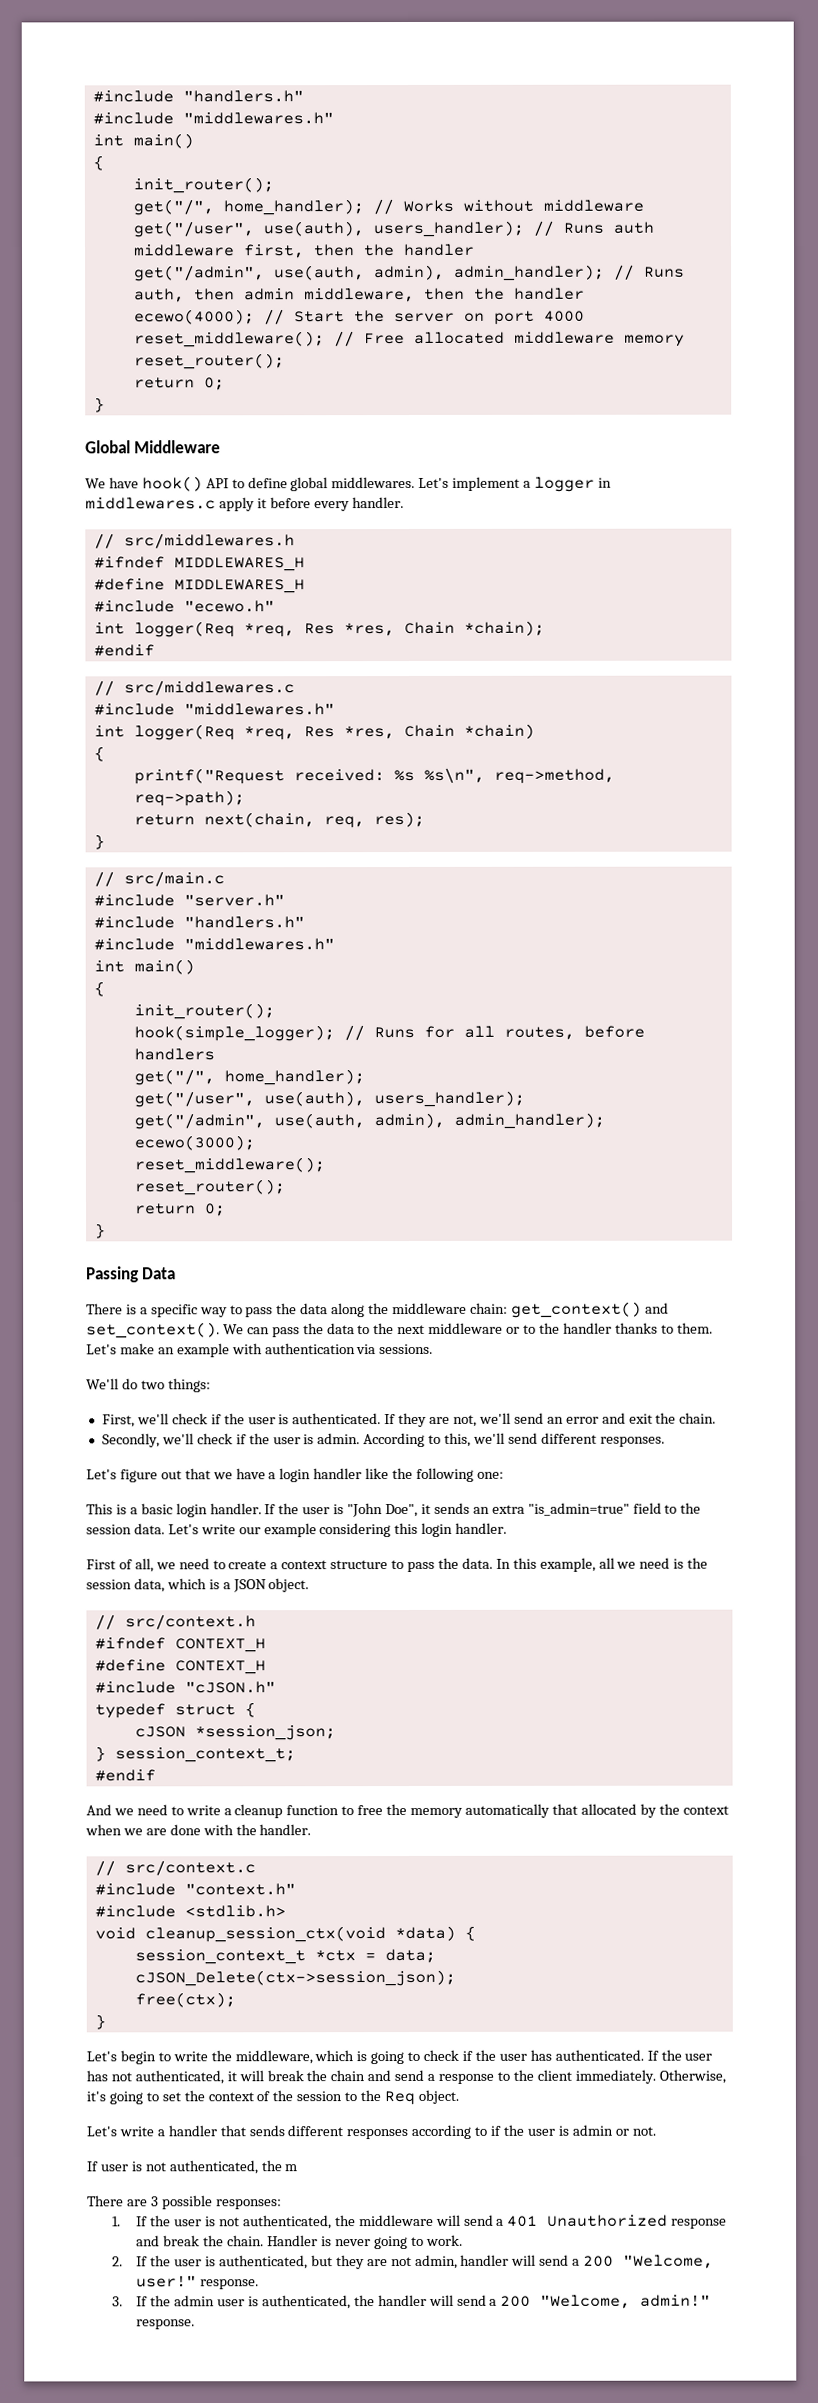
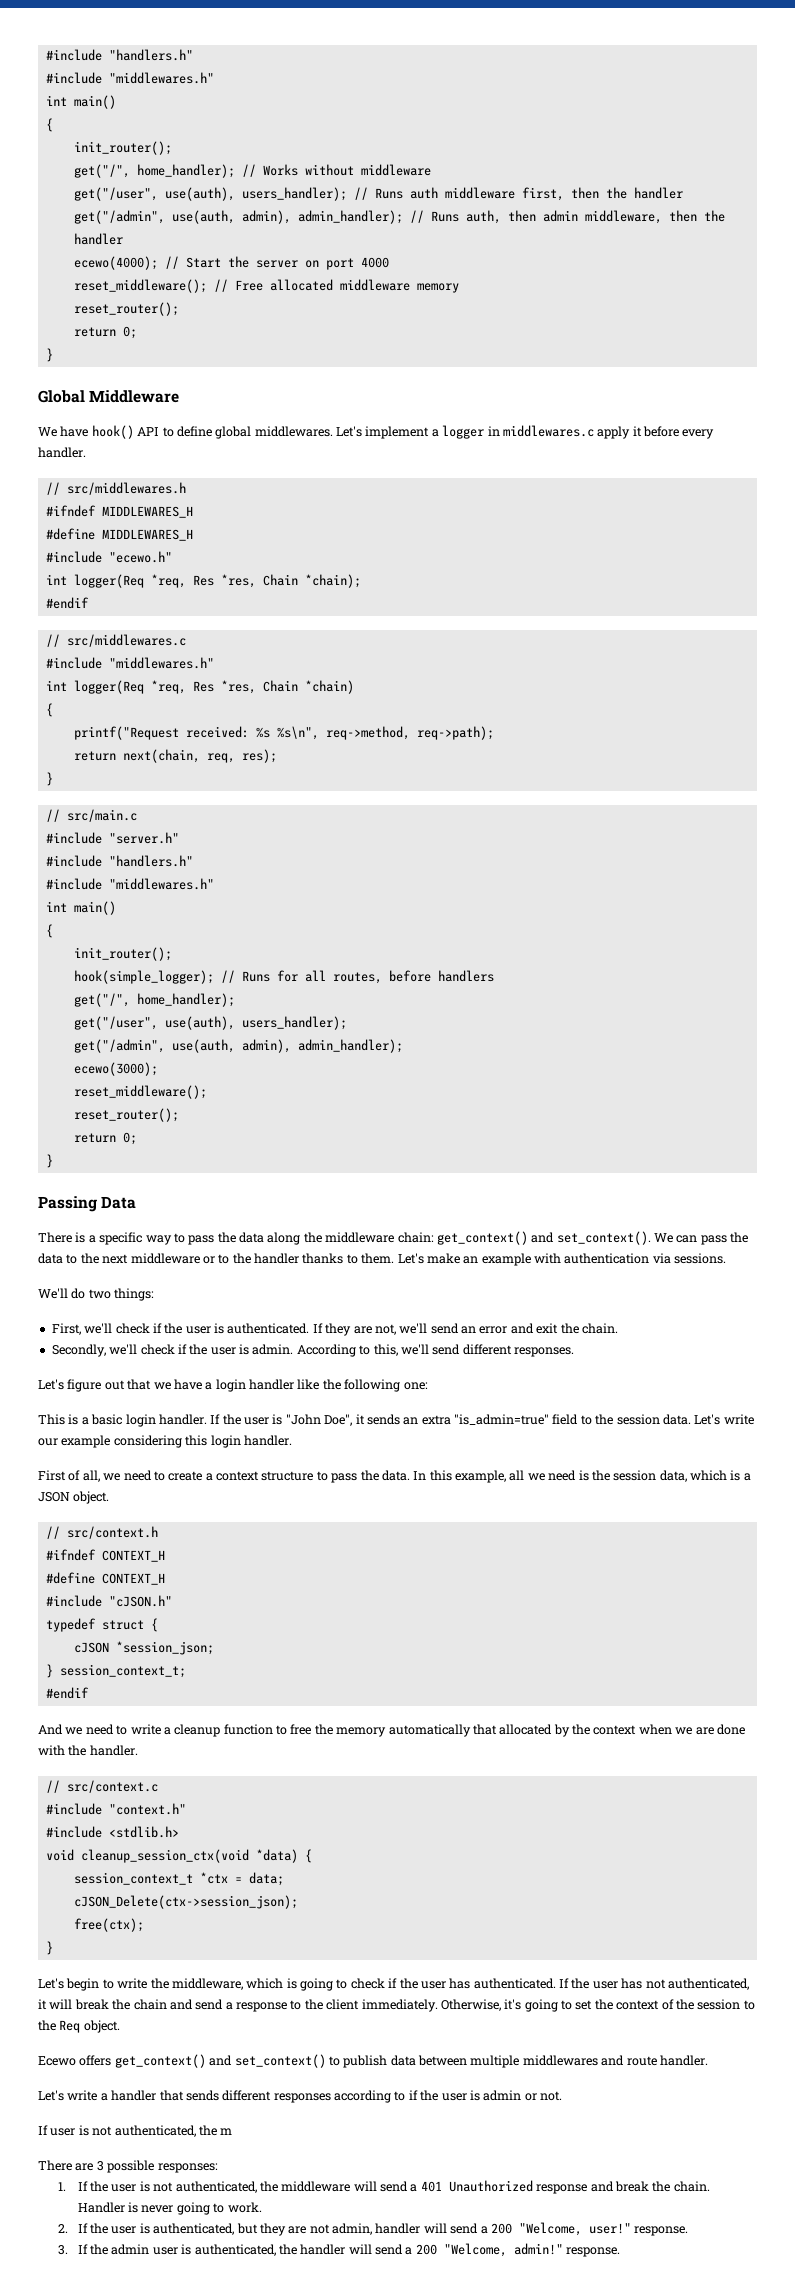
+ Ecewo offers get_context() and set_context() to publish data between multiple middlewares and route handler.

